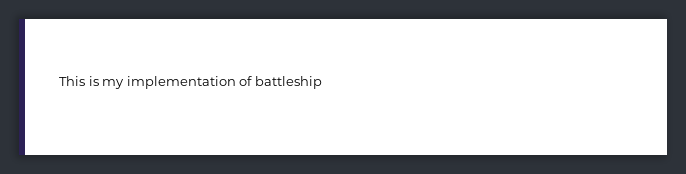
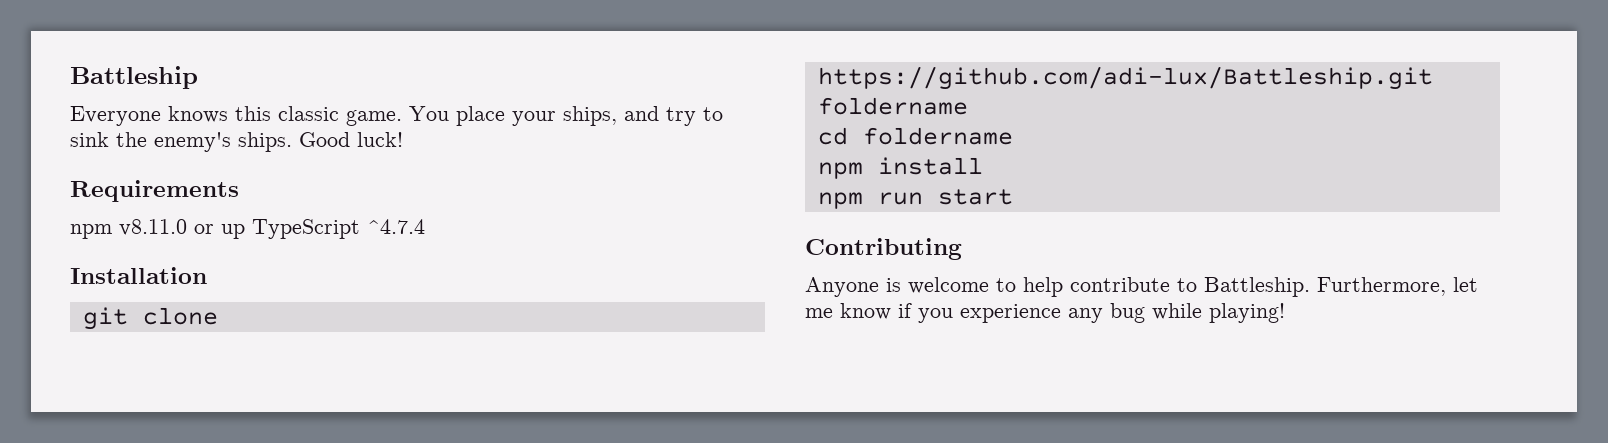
- This is my implementation of battleship
+ Battleship
+ Everyone knows this classic game. You place your ships, and try to sink the enemy's ships. Good luck!
+ Requirements
+ npm v8.11.0 or up TypeScript ^4.7.4
+ Installation
+ git clone https://github.com/adi-lux/Battleship.git foldername
+ cd foldername
+ npm install
+ npm run start
+ Contributing
+ Anyone is welcome to help contribute to Battleship. Furthermore, let me know if you experience any bug while playing!

